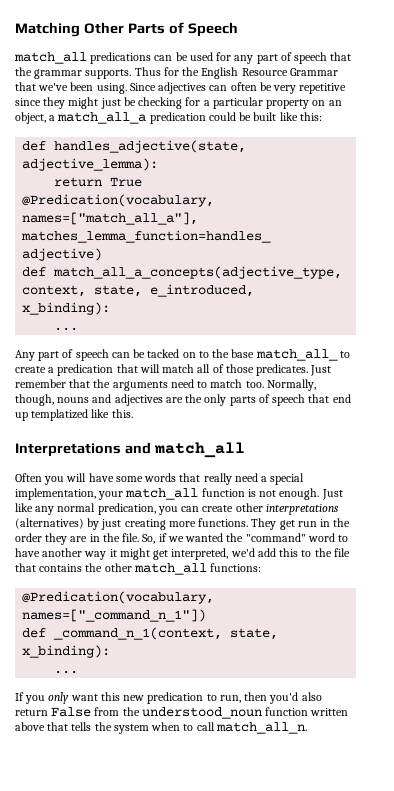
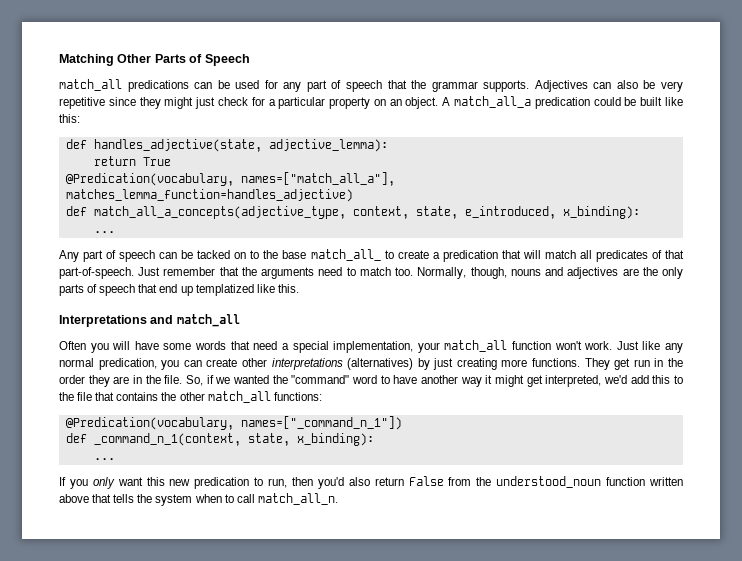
- Thus for the English Resource Grammar that we've been using. Since adjectives can often be very repetitive since they might just be checking for a particular property on an object, a match_all_a predication could be built like this:
+ Adjectives can also be very repetitive since they might just check for a particular property on an object. A match_all_a predication could be built like this:
- Any part of speech can be tacked on to the base match_all_ to create a predication that will match all of those predicates.
+ Any part of speech can be tacked on to the base match_all_ to create a predication that will match all predicates of that part-of-speech.
- Often you will have some words that really need a special implementation, your match_all function is not enough.
+ Often you will have some words that need a special implementation, your match_all function won't work.

